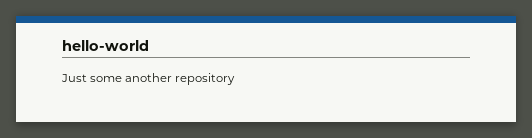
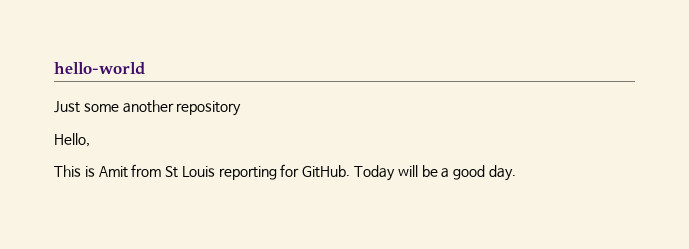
+ Hello,
+ This is Amit from St Louis reporting for GitHub. Today will be a good day.

